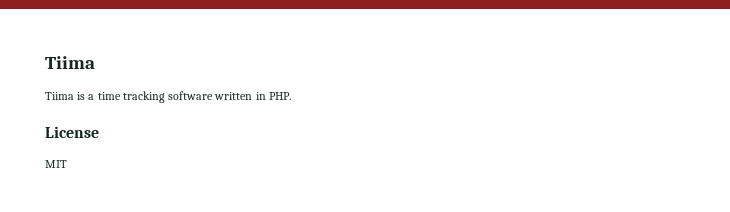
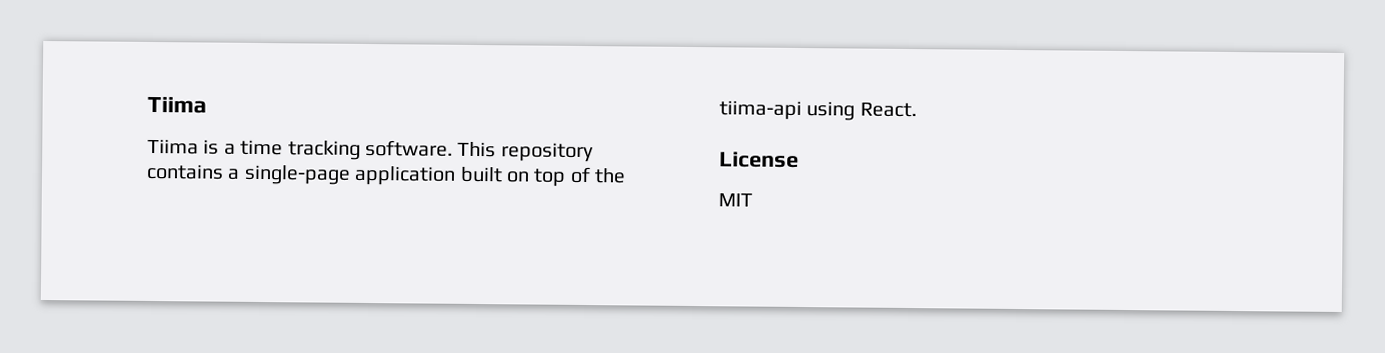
- Tiima is a time tracking software written in PHP.
+ Tiima is a time tracking software. This repository contains a single-page application built on top of the tiima-api using React.

